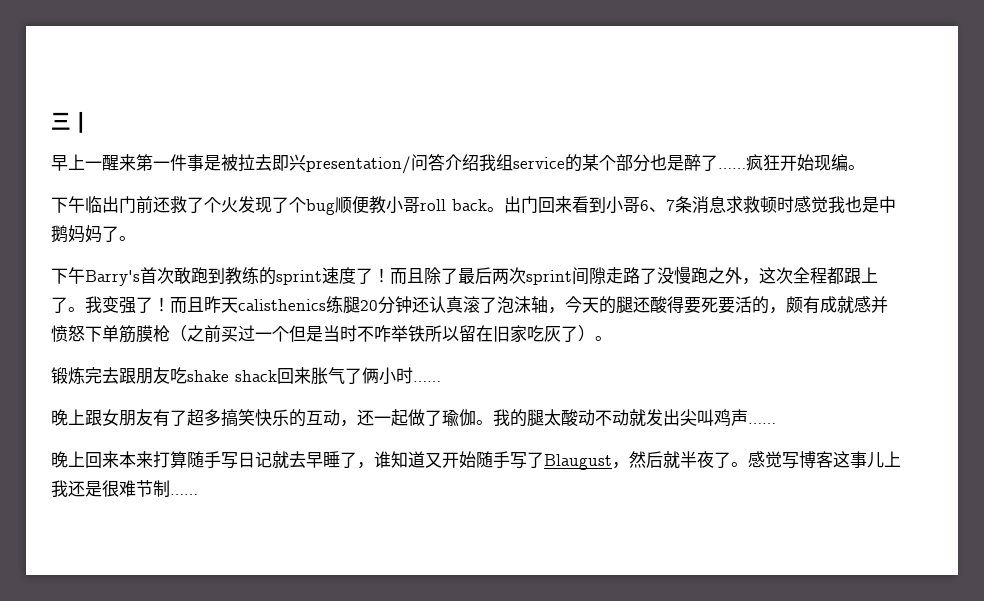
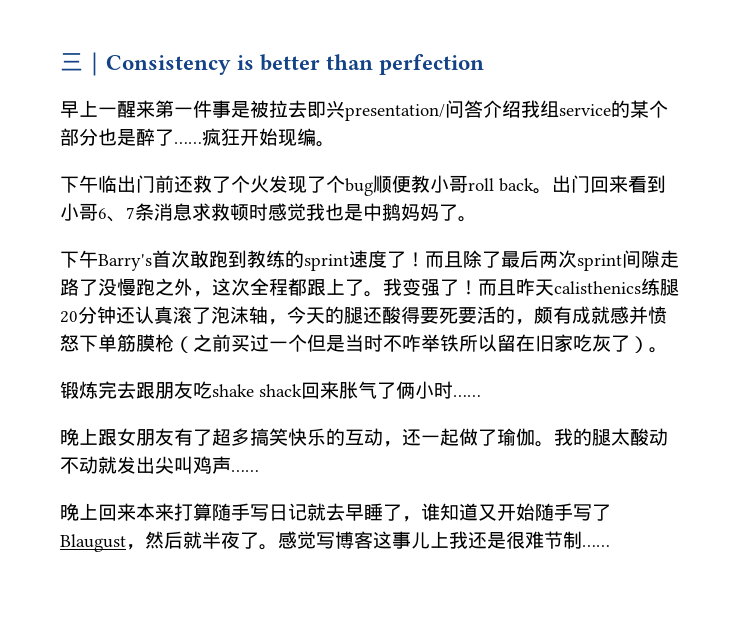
- 三｜
+ 三｜Consistency is better than perfection

